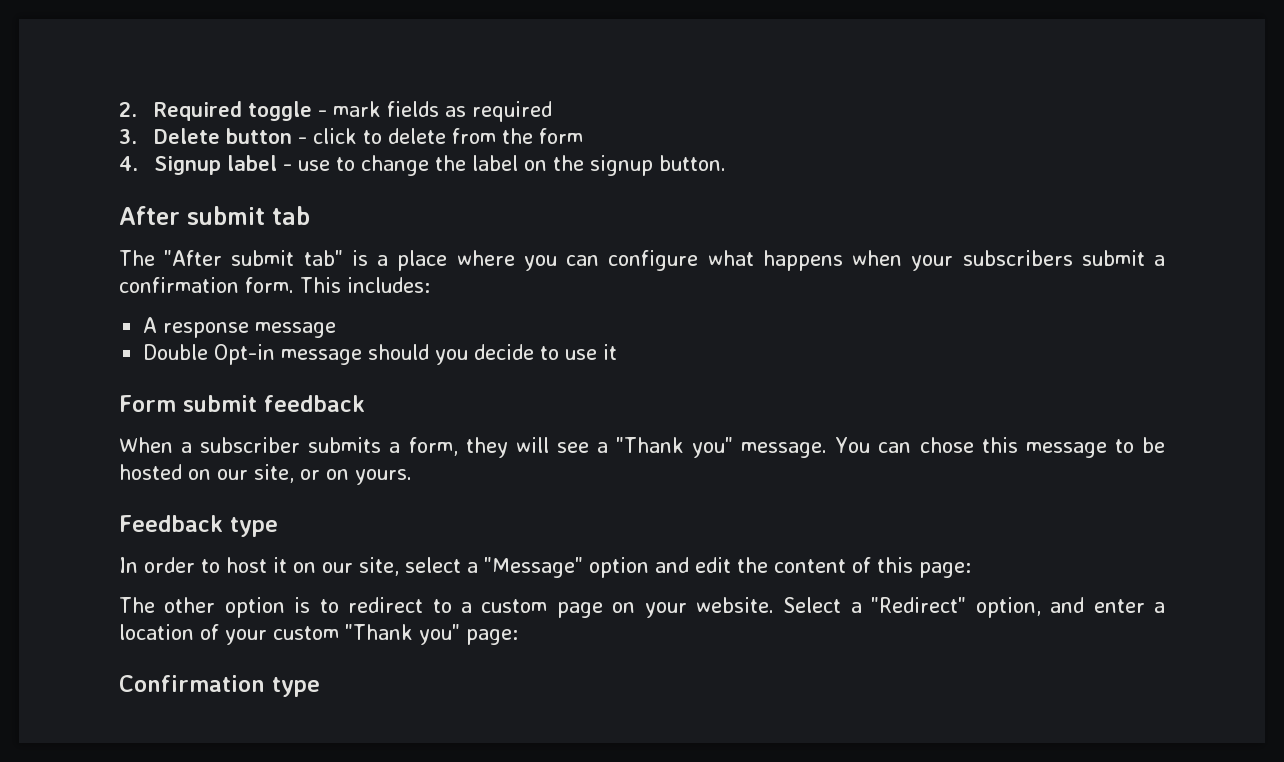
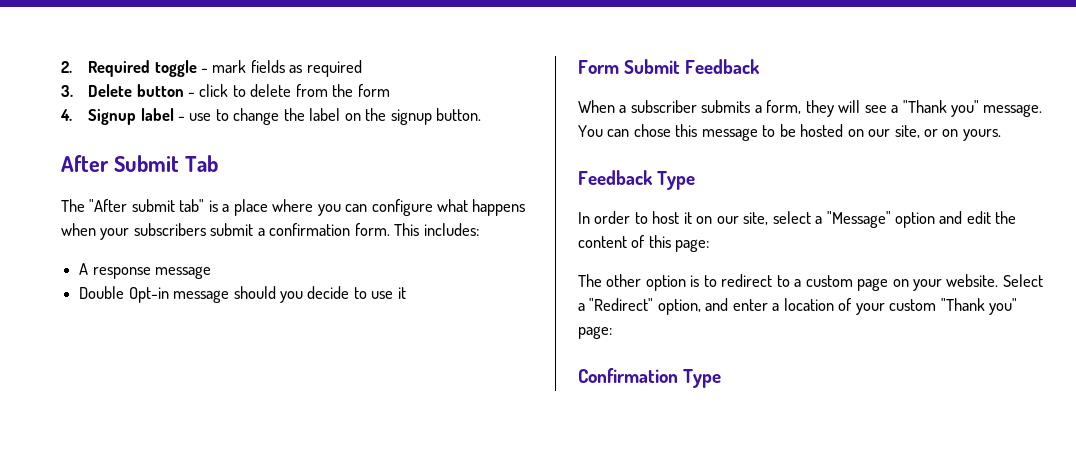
- After submit tab
+ After Submit Tab
- Form submit feedback
+ Form Submit Feedback
- Feedback type
+ Feedback Type
- Confirmation type
+ Confirmation Type

